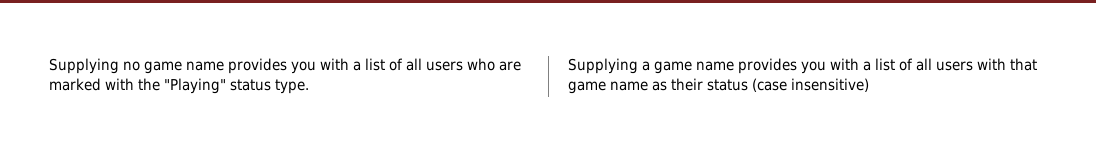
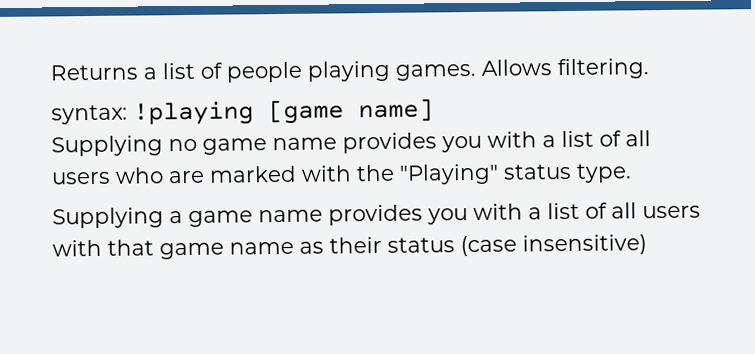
+ Returns a list of people playing games. Allows filtering.
+ syntax: !playing [game name]

